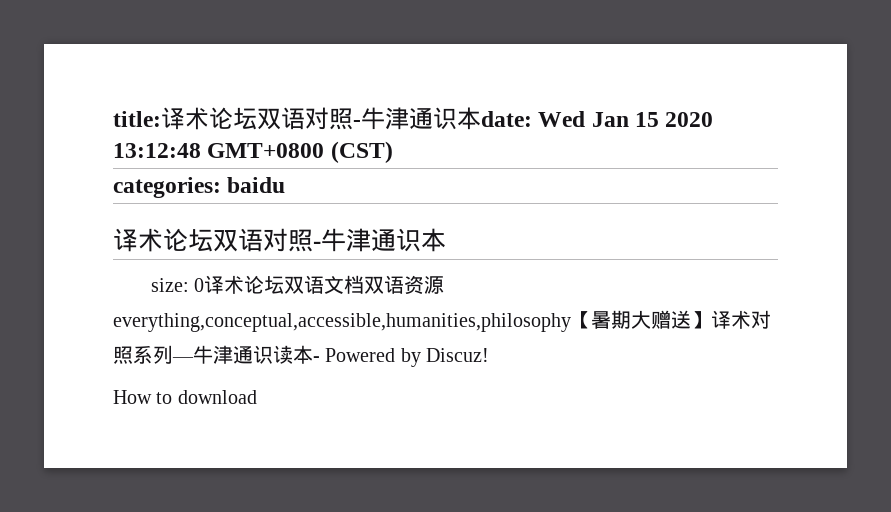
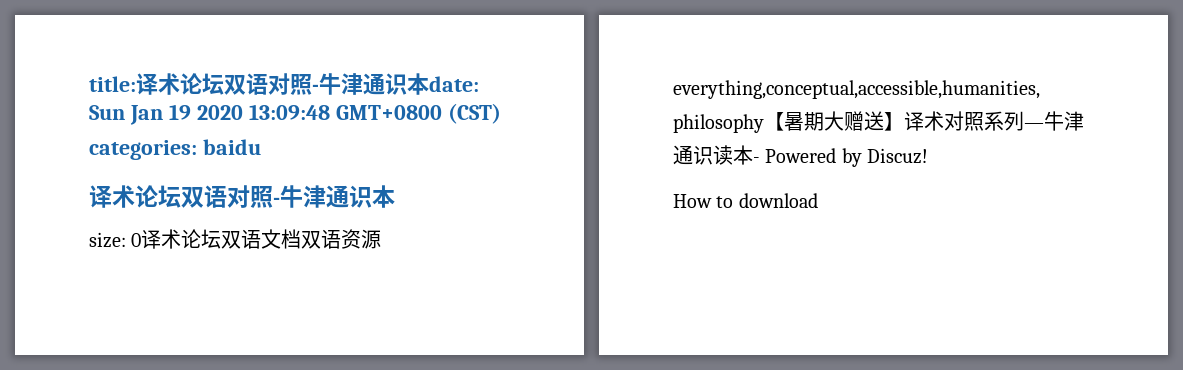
- title:译术论坛双语对照-牛津通识本date: Wed Jan 15 2020 13:12:48 GMT+0800 (CST)
+ title:译术论坛双语对照-牛津通识本date: Sun Jan 19 2020 13:09:48 GMT+0800 (CST)

